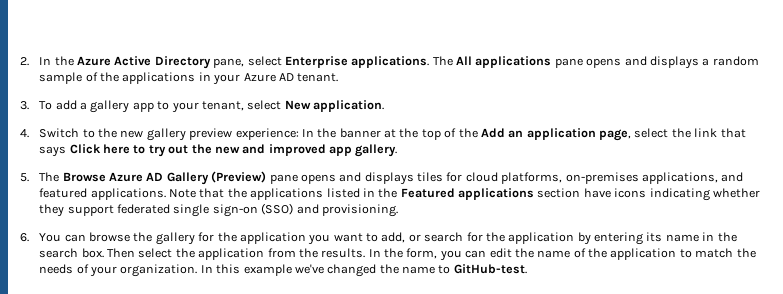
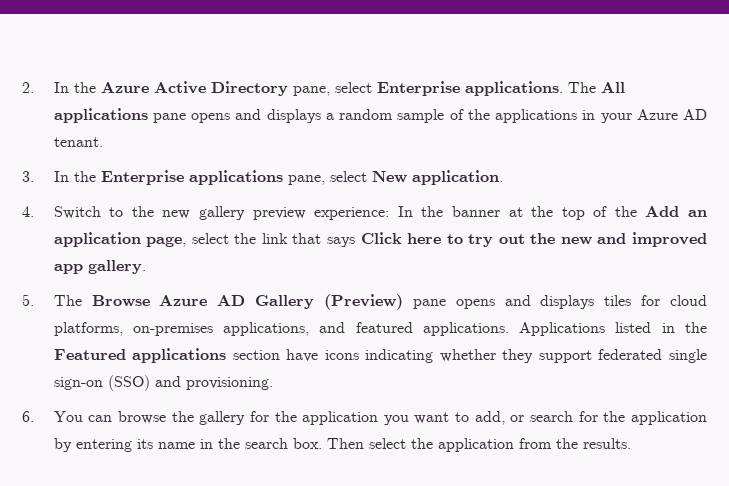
- 3. To add a gallery app to your tenant, select New application.
+ 3. In the Enterprise applications pane, select New application.
- Note that the applications listed in the Featured applications section have icons indicating whether they support federated single sign-on (SSO) and provisioning.
+ Applications listed in the Featured applications section have icons indicating whether they support federated single sign-on (SSO) and provisioning.
- In the form, you can edit the name of the application to match the needs of your organization. In this example we've changed the name to GitHub-test.

